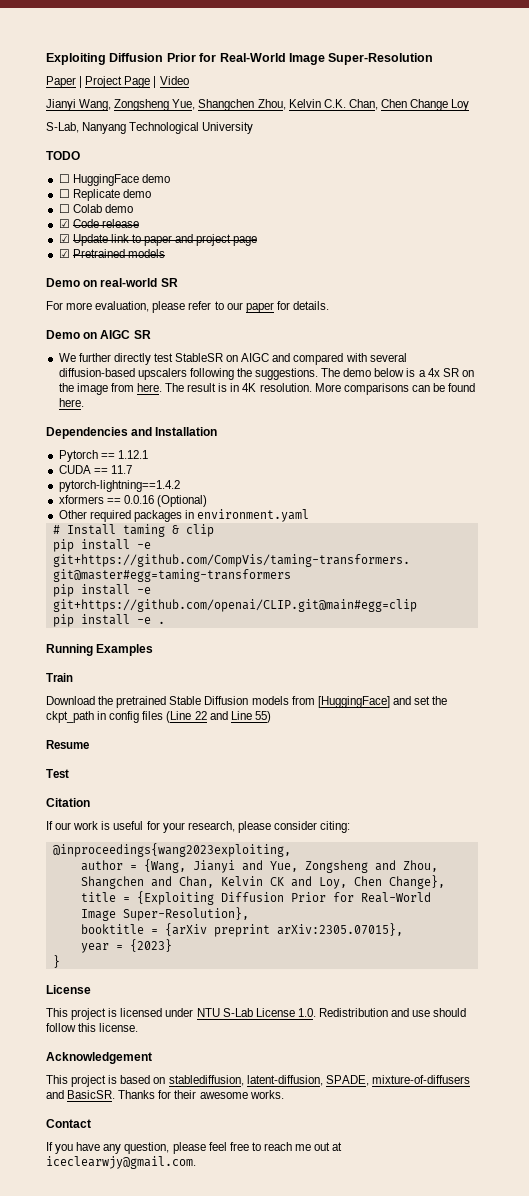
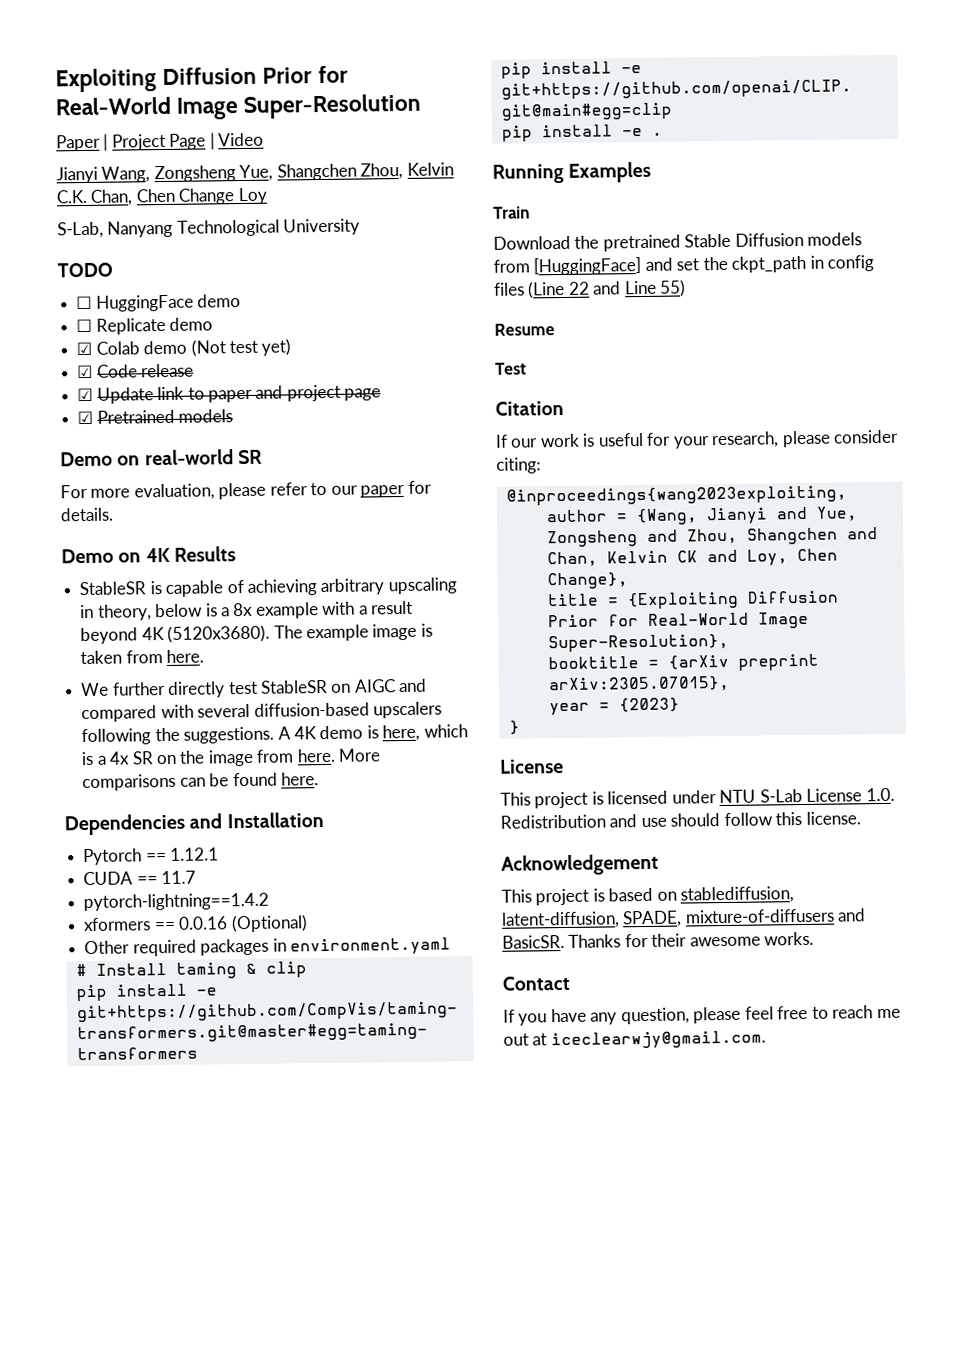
- ☐ Colab demo
+ ☑ Colab demo (Not test yet)
- Demo on AIGC SR
+ Demo on 4K Results
+ StableSR is capable of achieving arbitrary upscaling in theory, below is a 8x example with a result beyond 4K (5120x3680). The example image is taken from here.
- The demo below is a 4x SR on the image from here.
+ A 4K demo is here, which is a 4x SR on the image from here.
- The result is in 4K resolution.

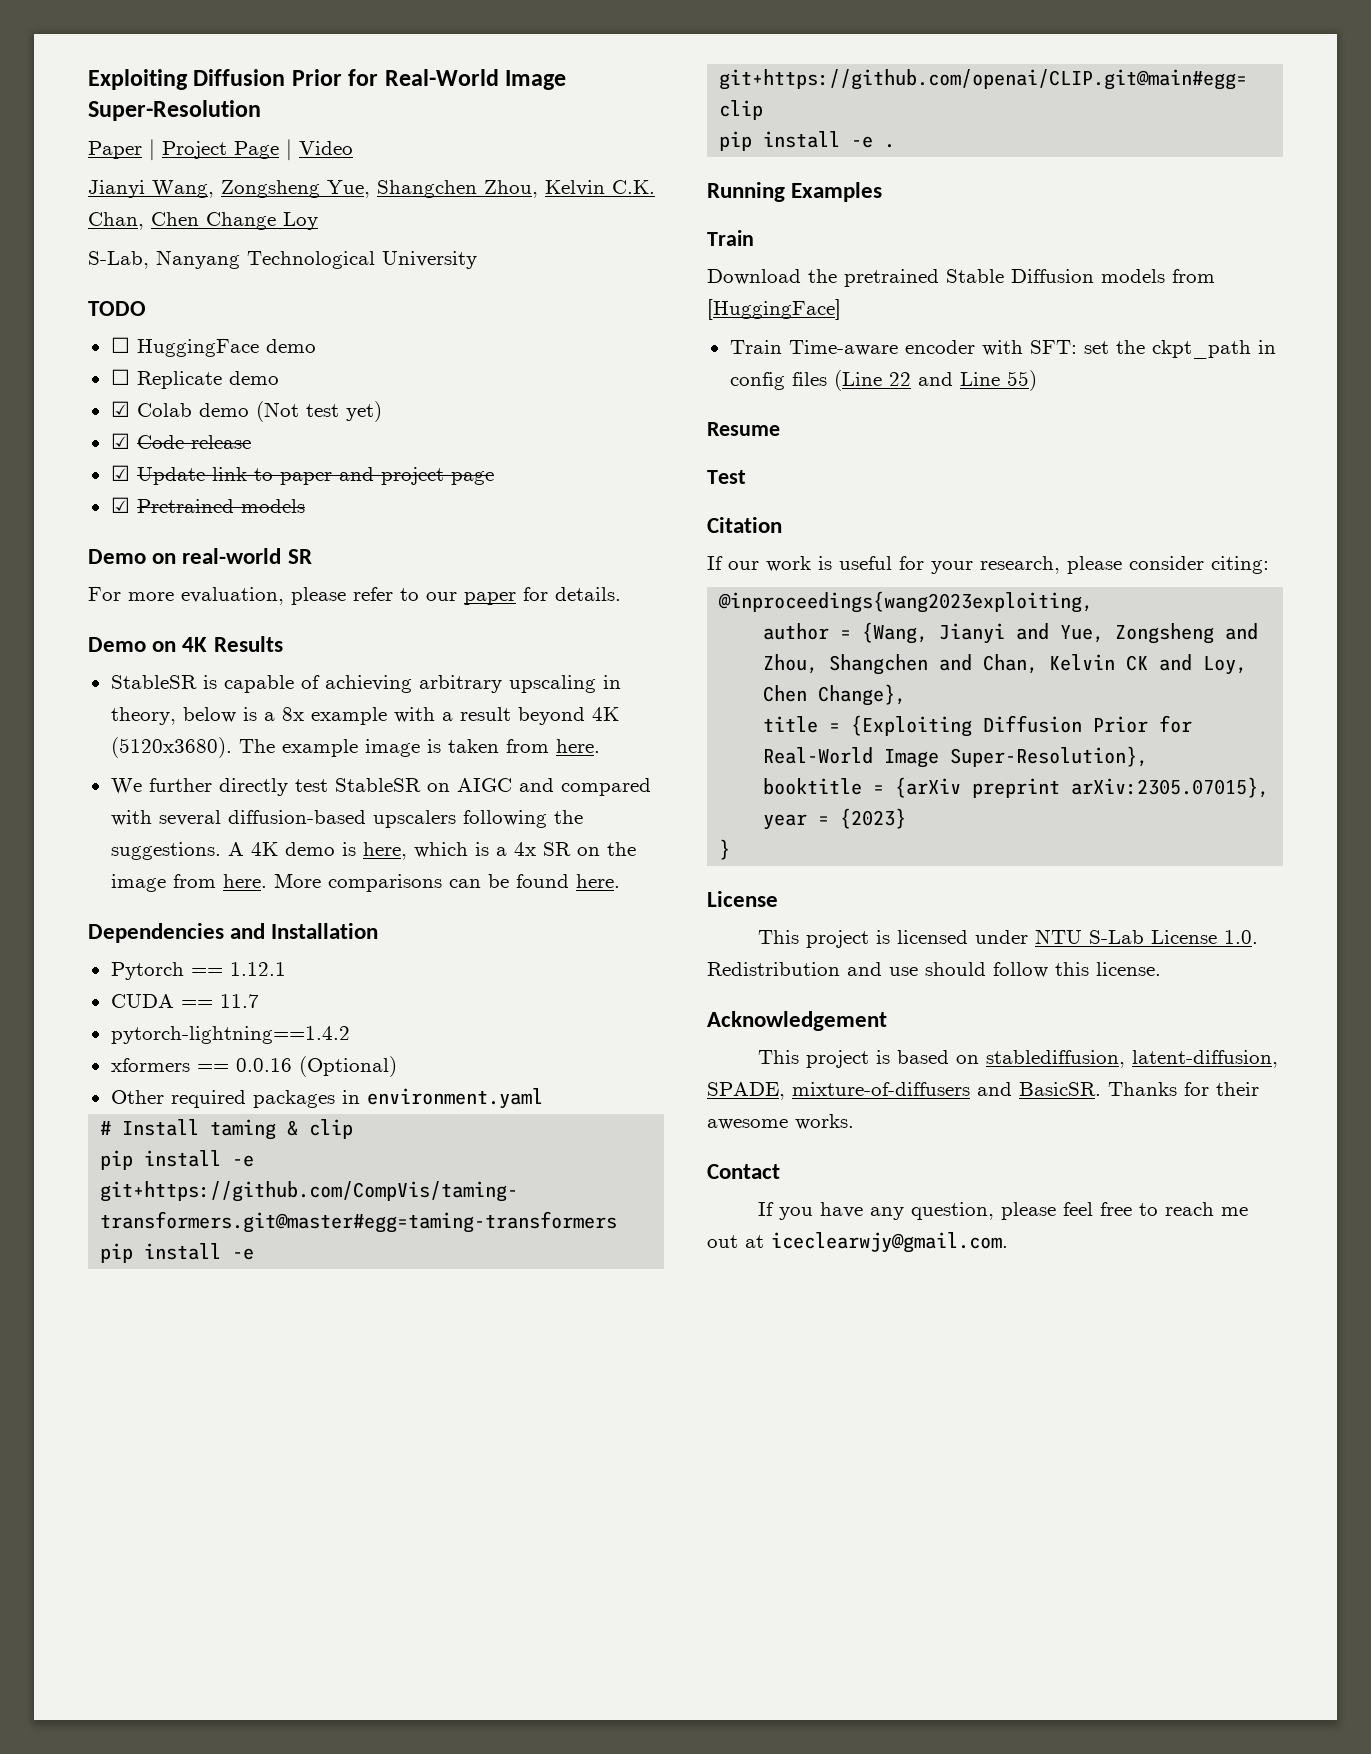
- Download the pretrained Stable Diffusion models from [HuggingFace] and set the ckpt_path in config files (Line 22 and Line 55)
+ Download the pretrained Stable Diffusion models from [HuggingFace]
+ Train Time-aware encoder with SFT: set the ckpt_path in config files (Line 22 and Line 55)

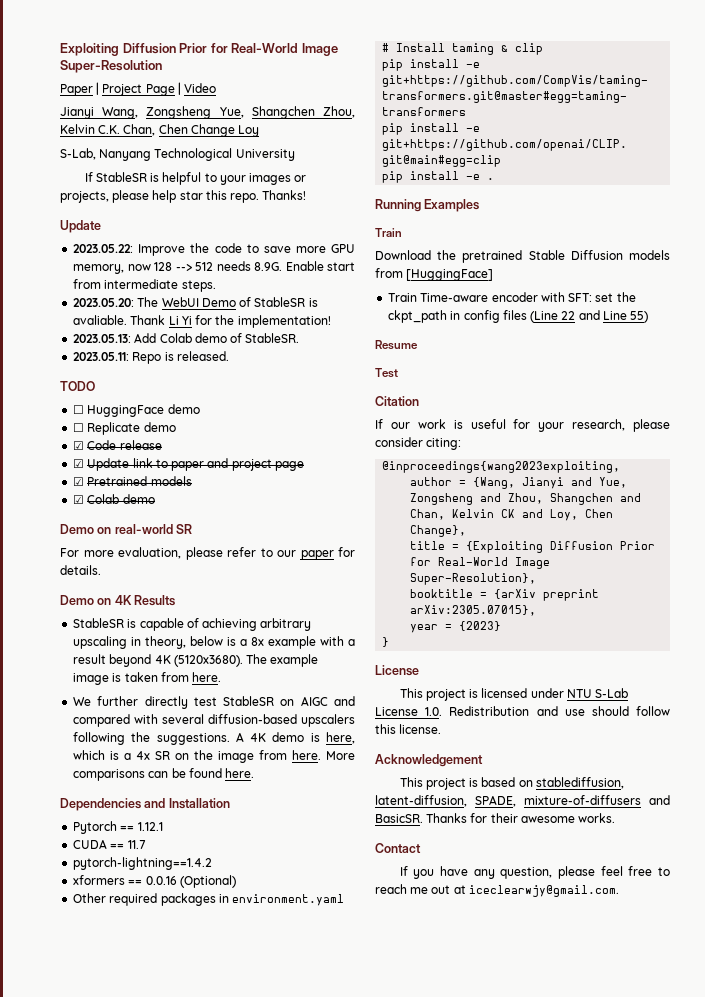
+ If StableSR is helpful to your images or projects, please help star this repo. Thanks!
+ Update
+ 2023.05.22: Improve the code to save more GPU memory, now 128 --> 512 needs 8.9G. Enable start from intermediate steps.
+ 2023.05.20: The WebUI Demo of StableSR is avaliable. Thank Li Yi for the implementation!
+ 2023.05.13: Add Colab demo of StableSR.
+ 2023.05.11: Repo is released.
- ☑ Colab demo (Not test yet)
+ ☑ Colab demo

